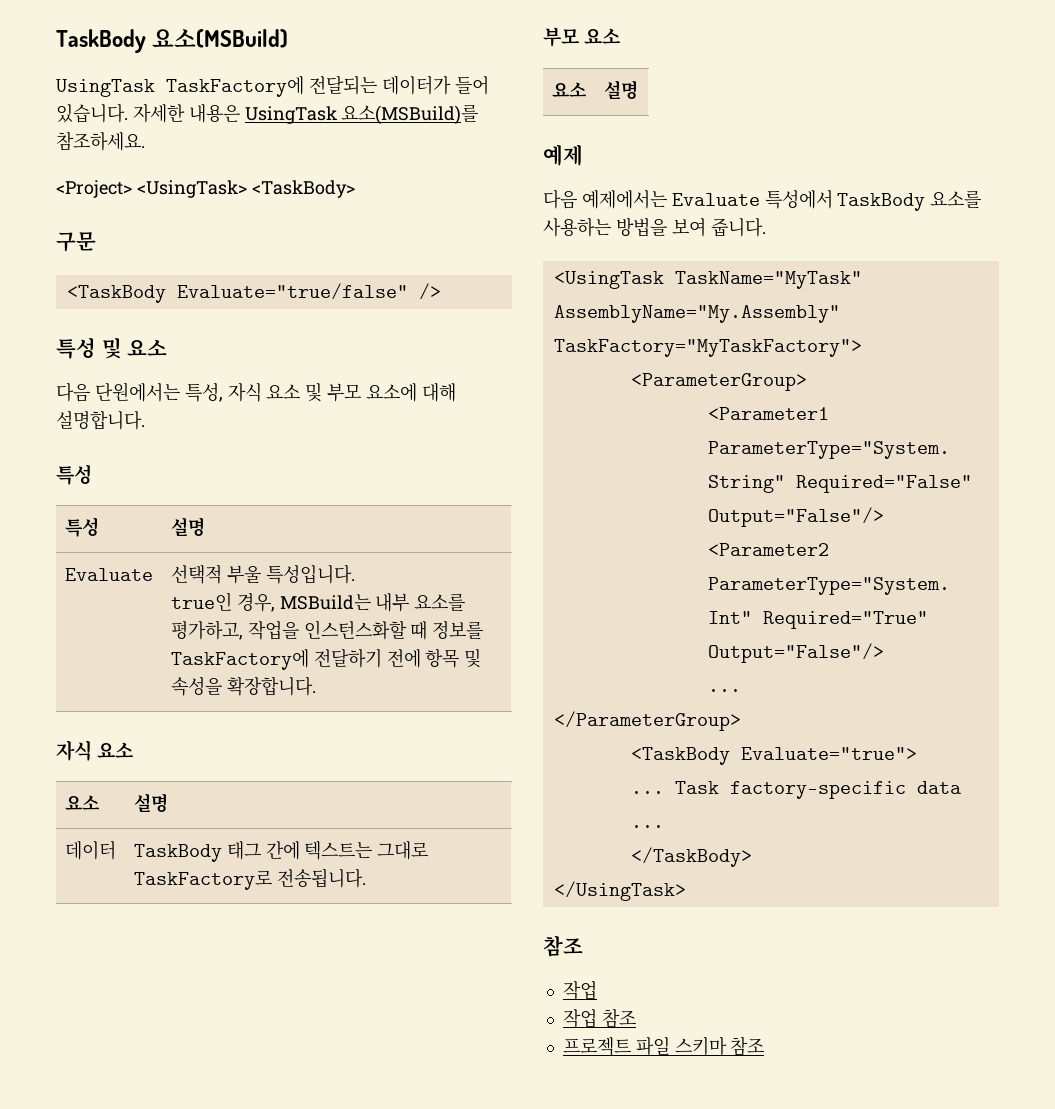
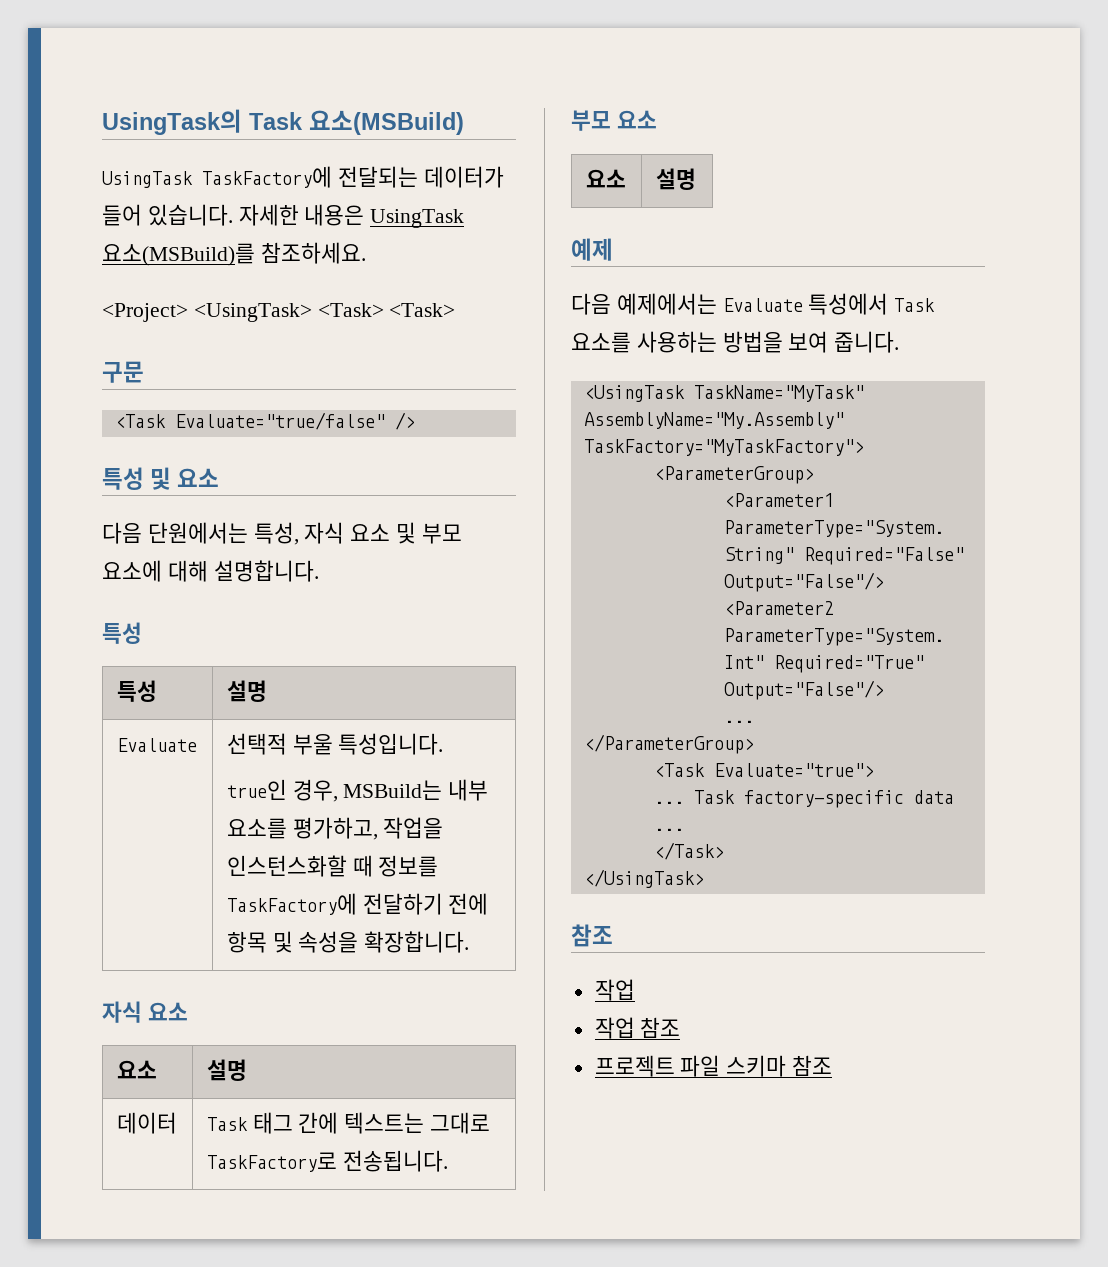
- TaskBody 요소(MSBuild)
+ UsingTask의 Task 요소(MSBuild)
- <Project> <UsingTask> <TaskBody>
+ <Project> <UsingTask> <Task> <Task>
- <TaskBody Evaluate="true/false" />
+ <Task Evaluate="true/false" />
- 데이터 | TaskBody 태그 간에 텍스트는 그대로 TaskFactory로 전송됩니다.
+ 데이터 | Task 태그 간에 텍스트는 그대로 TaskFactory로 전송됩니다.
- 다음 예제에서는 Evaluate 특성에서 TaskBody 요소를 사용하는 방법을 보여 줍니다.
+ 다음 예제에서는 Evaluate 특성에서 Task 요소를 사용하는 방법을 보여 줍니다.
- <TaskBody Evaluate="true">
+ <Task Evaluate="true">
- </TaskBody>
+ </Task>

